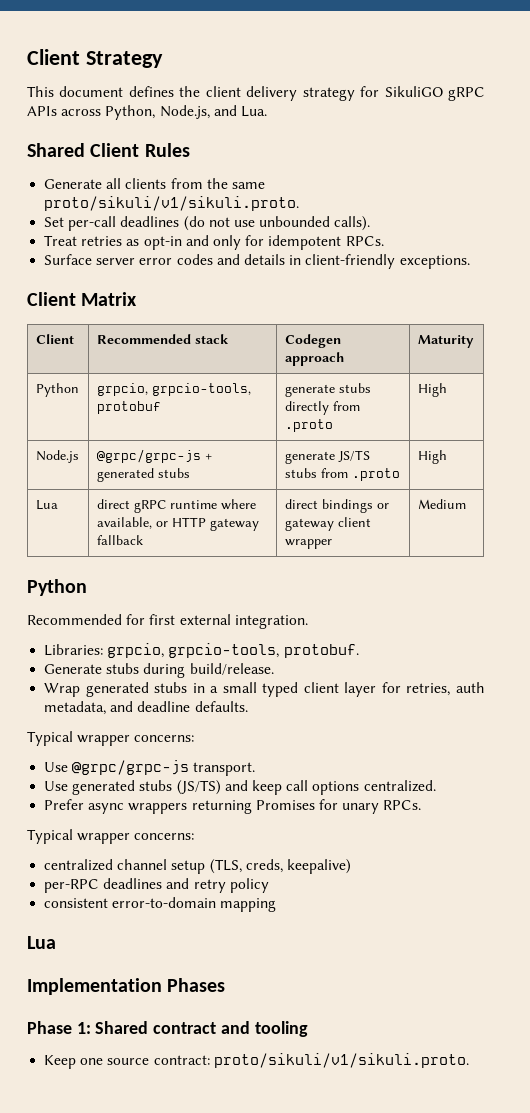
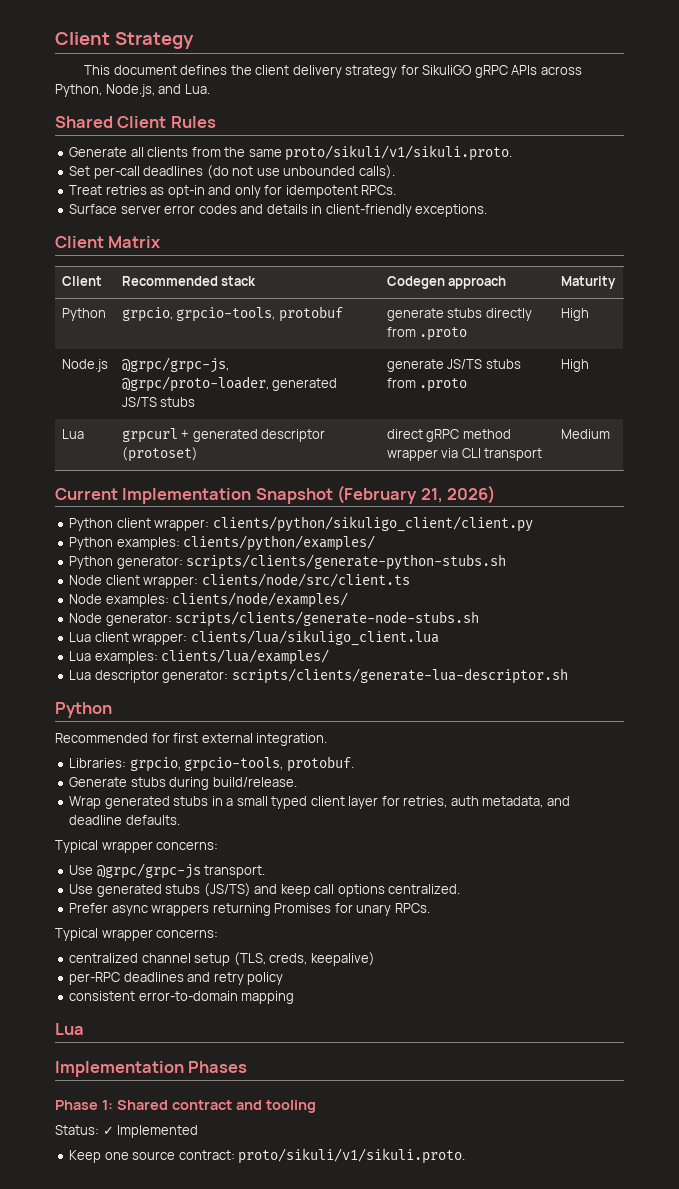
- Node.js | @grpc/grpc-js + generated stubs | generate JS/TS stubs from .proto | High
+ Node.js | @grpc/grpc-js, @grpc/proto-loader, generated JS/TS stubs | generate JS/TS stubs from .proto | High
- Lua | direct gRPC runtime where available, or HTTP gateway fallback | direct bindings or gateway client wrapper | Medium
+ Lua | grpcurl + generated descriptor (protoset) | direct gRPC method wrapper via CLI transport | Medium
+ Current Implementation Snapshot (February 21, 2026)
+ Python client wrapper: clients/python/sikuligo_client/client.py
+ Python examples: clients/python/examples/
+ Python generator: scripts/clients/generate-python-stubs.sh
+ Node client wrapper: clients/node/src/client.ts
+ Node examples: clients/node/examples/
+ Node generator: scripts/clients/generate-node-stubs.sh
+ Lua client wrapper: clients/lua/sikuligo_client.lua
+ Lua examples: clients/lua/examples/
+ Lua descriptor generator: scripts/clients/generate-lua-descriptor.sh
+ Status: ✓ Implemented

